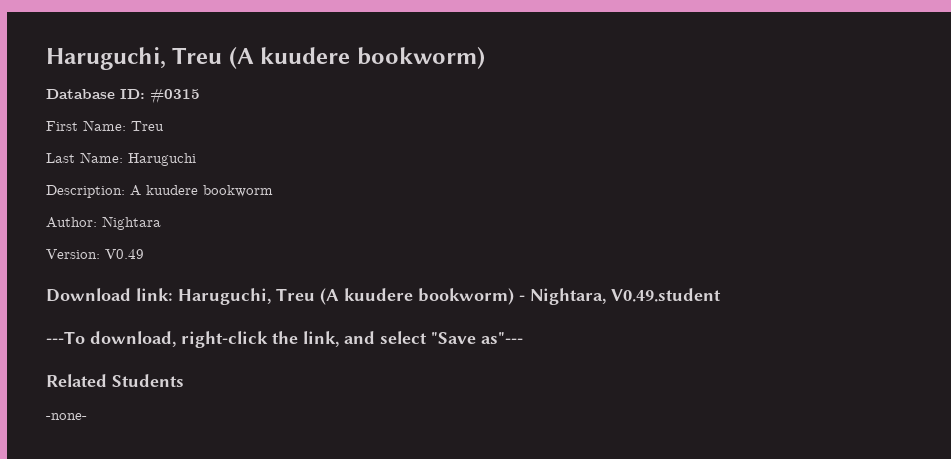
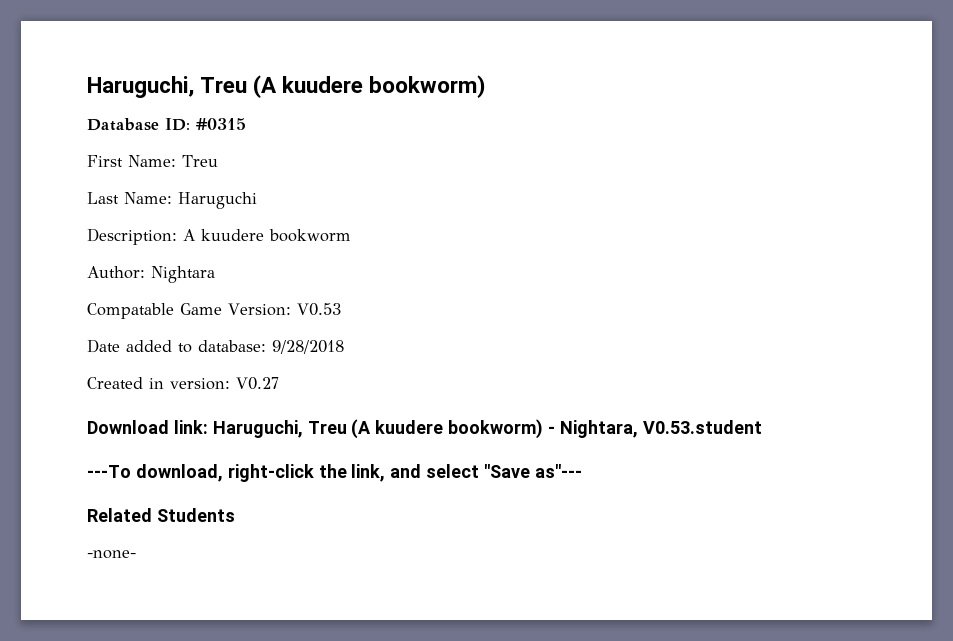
- Version: V0.49
+ Compatable Game Version: V0.53
+ Date added to database: 9/28/2018
+ Created in version: V0.27
- Download link: Haruguchi, Treu (A kuudere bookworm) - Nightara, V0.49.student
+ Download link: Haruguchi, Treu (A kuudere bookworm) - Nightara, V0.53.student

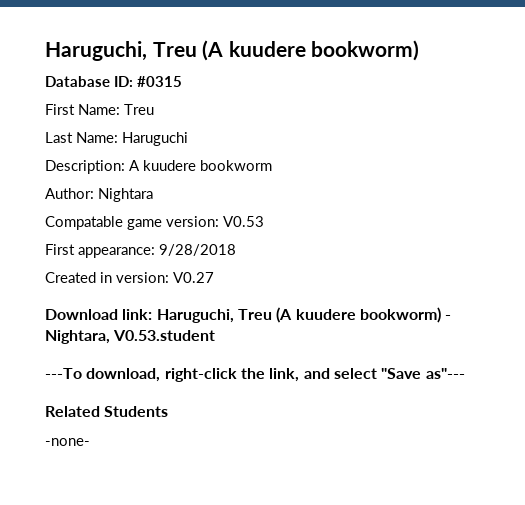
- Compatable Game Version: V0.53
+ Compatable game version: V0.53
- Date added to database: 9/28/2018
+ First appearance: 9/28/2018

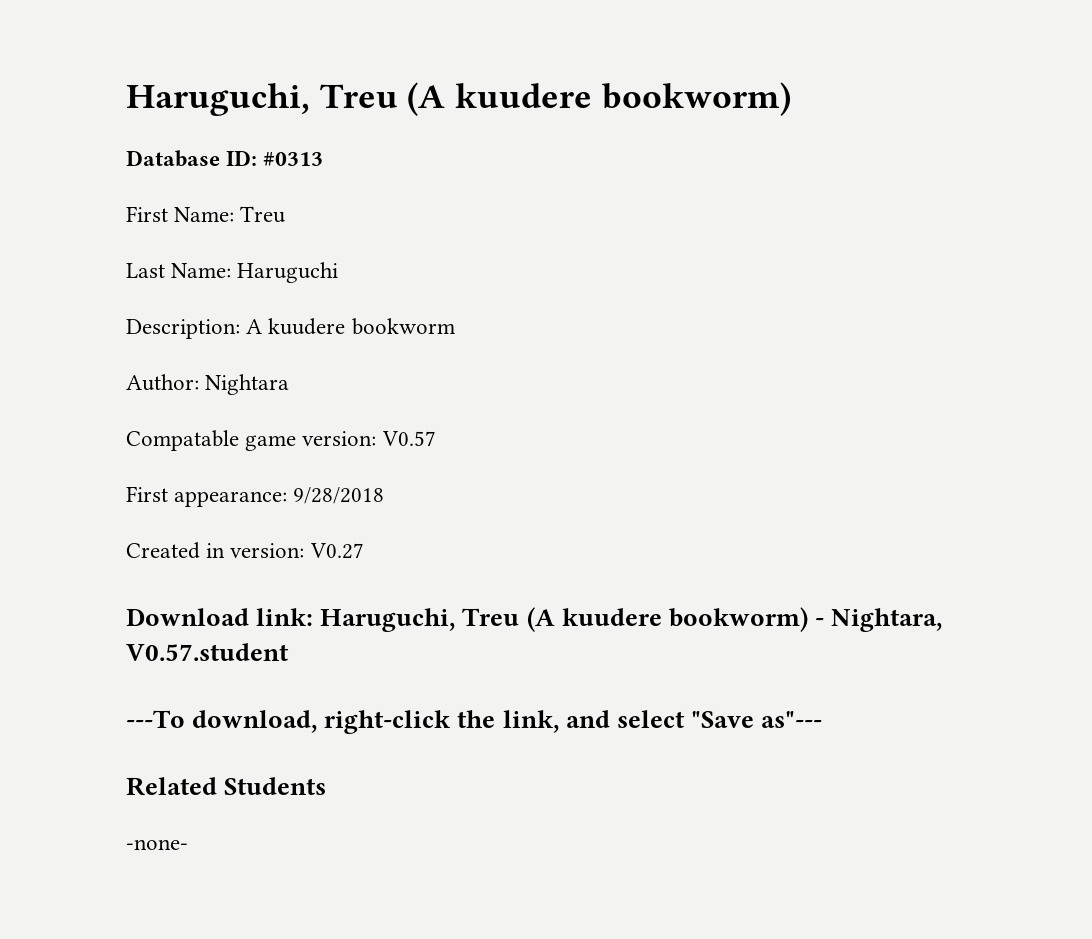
- Database ID: #0315
+ Database ID: #0313
- Compatable game version: V0.53
+ Compatable game version: V0.57
- Download link: Haruguchi, Treu (A kuudere bookworm) - Nightara, V0.53.student
+ Download link: Haruguchi, Treu (A kuudere bookworm) - Nightara, V0.57.student

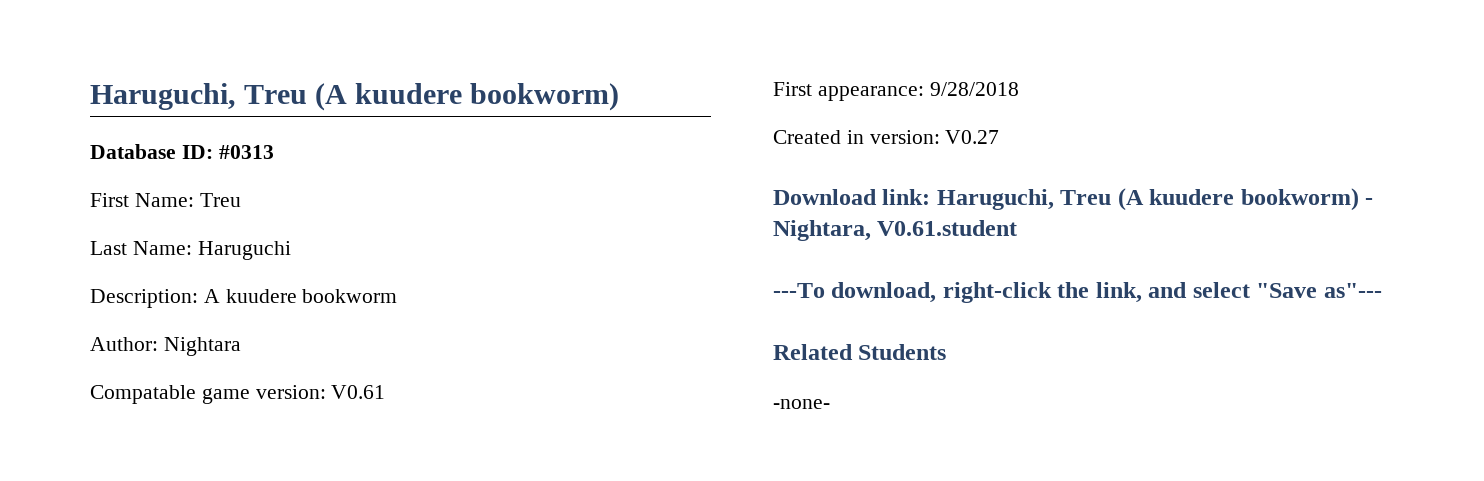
- Compatable game version: V0.57
+ Compatable game version: V0.61
- Download link: Haruguchi, Treu (A kuudere bookworm) - Nightara, V0.57.student
+ Download link: Haruguchi, Treu (A kuudere bookworm) - Nightara, V0.61.student

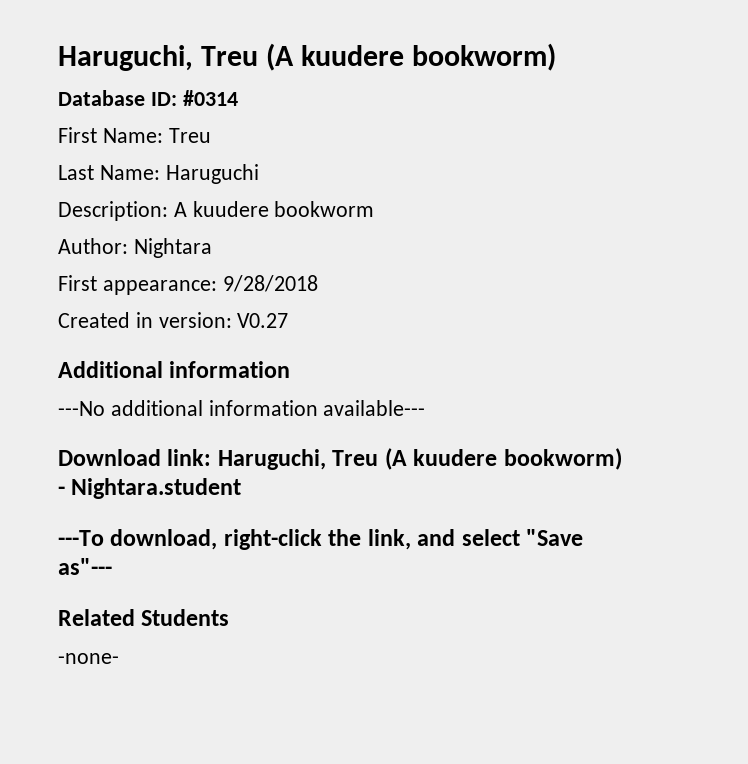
- Database ID: #0313
+ Database ID: #0314
- Compatable game version: V0.61
+ Additional information
+ ---No additional information available---
- Download link: Haruguchi, Treu (A kuudere bookworm) - Nightara, V0.61.student
+ Download link: Haruguchi, Treu (A kuudere bookworm) - Nightara.student

